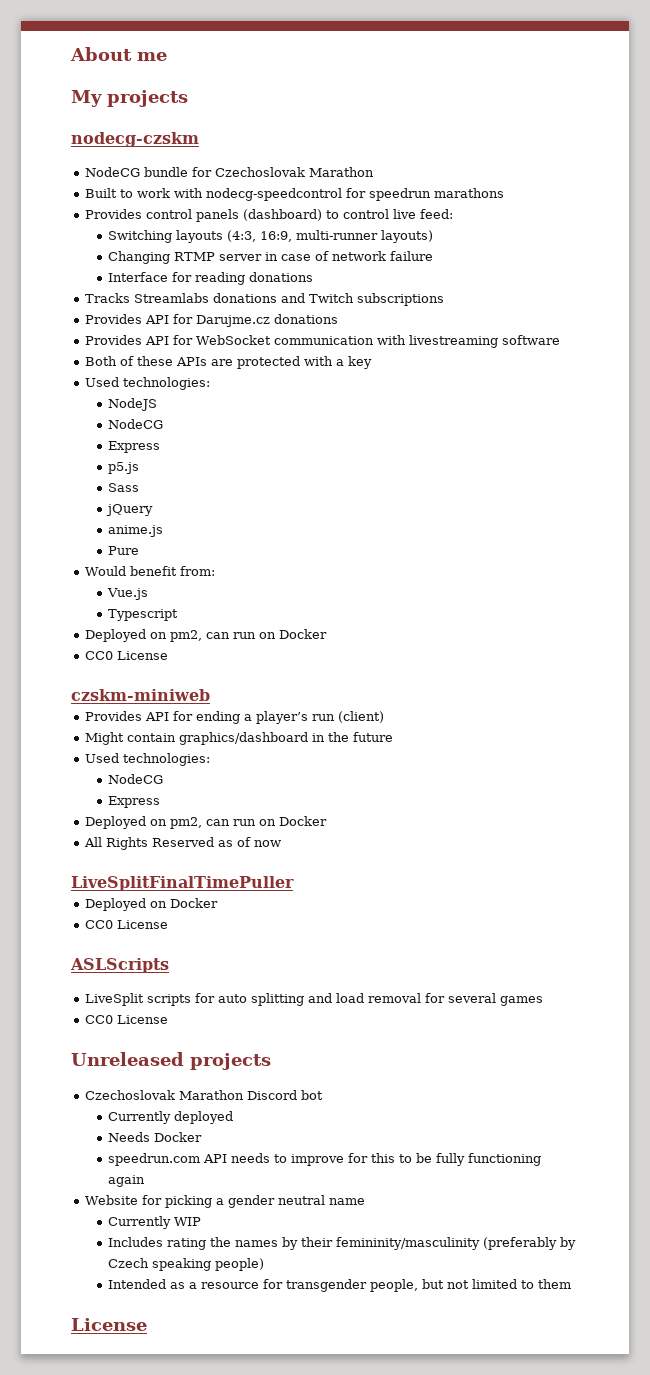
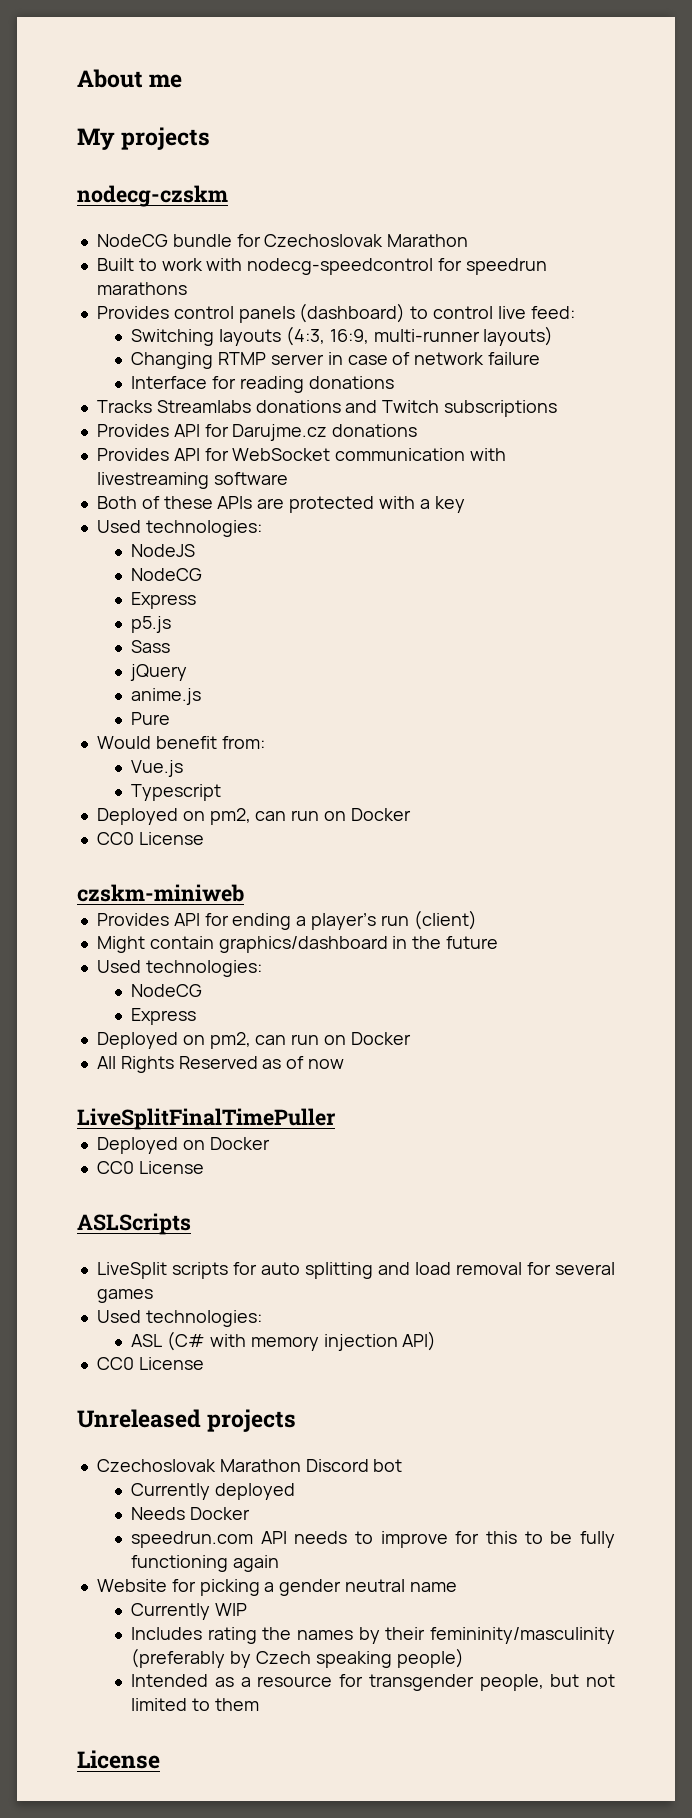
  LiveSplit scripts for auto splitting and load removal for several games
+ Used technologies:
+ ASL (C# with memory injection API)

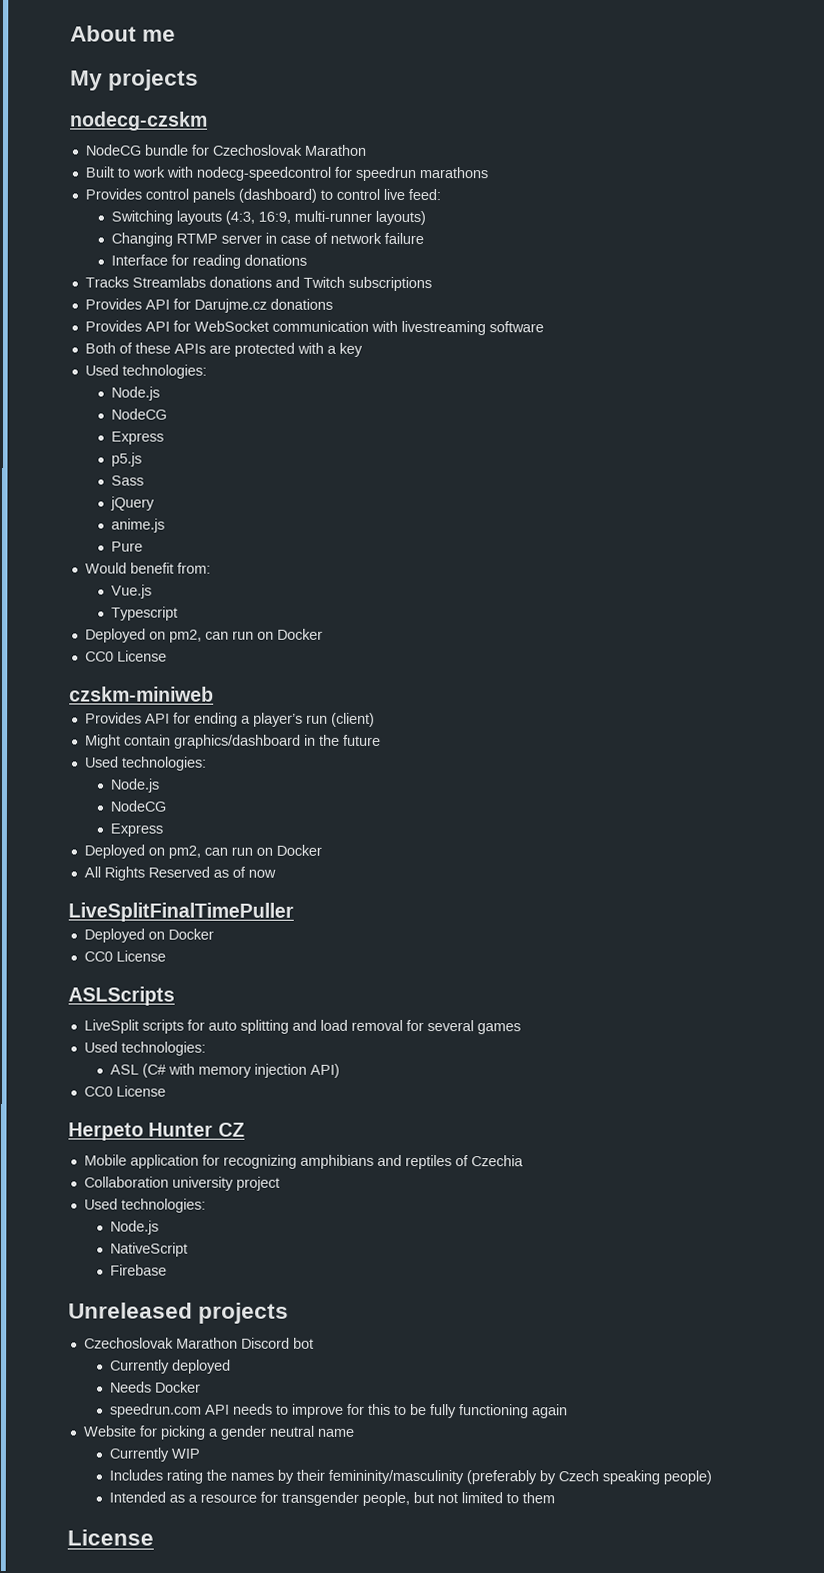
  Both of these APIs are protected with a key
  Used technologies:
- NodeJS
+ Node.js
  Might contain graphics/dashboard in the future
  Used technologies:
+ Node.js
+ Herpeto Hunter CZ
+ Mobile application for recognizing amphibians and reptiles of Czechia
+ Collaboration university project
+ Used technologies:
+ Node.js
+ NativeScript
+ Firebase

